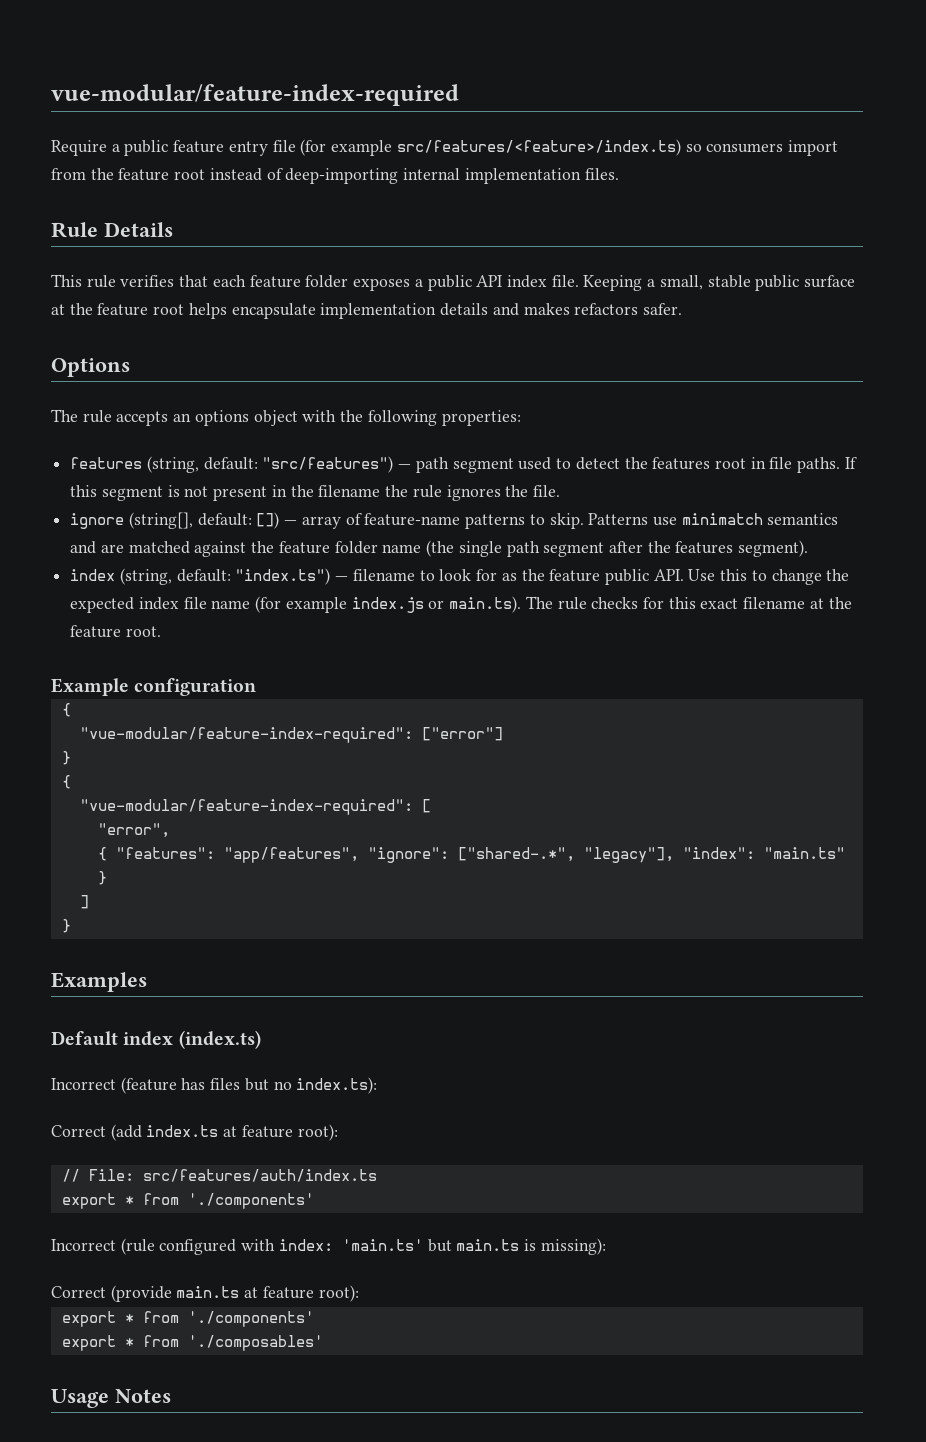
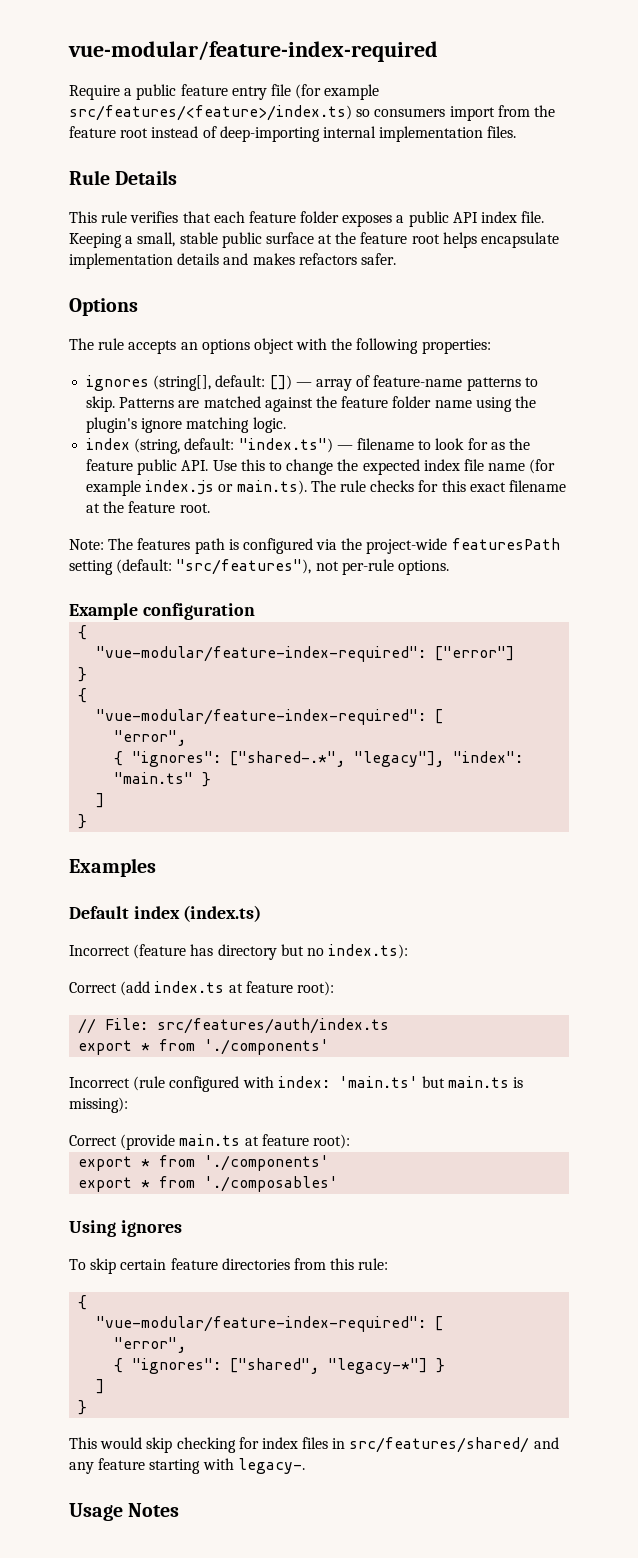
- features (string, default: "src/features") — path segment used to detect the features root in file paths. If this segment is not present in the filename the rule ignores the file.
- ignore (string[], default: []) — array of feature-name patterns to skip.
+ ignores (string[], default: []) — array of feature-name patterns to skip.
- Patterns use minimatch semantics and are matched against the feature folder name (the single path segment after the features segment).
+ Patterns are matched against the feature folder name using the plugin's ignore matching logic.
+ Note: The features path is configured via the project-wide featuresPath setting (default: "src/features"), not per-rule options.
- { "features": "app/features", "ignore": ["shared-.*", "legacy"], "index": "main.ts" }
+ { "ignores": ["shared-.*", "legacy"], "index": "main.ts" }
- Incorrect (feature has files but no index.ts):
+ Incorrect (feature has directory but no index.ts):
+ Using ignores
+ To skip certain feature directories from this rule:
+ {
+ "vue-modular/feature-index-required": [
+ "error",
+ { "ignores": ["shared", "legacy-*"] }
+ ]
+ }
+ This would skip checking for index files in src/features/shared/ and any feature starting with legacy-.

